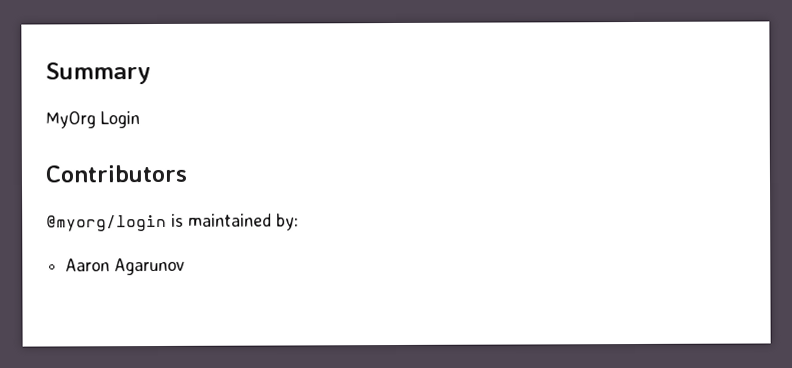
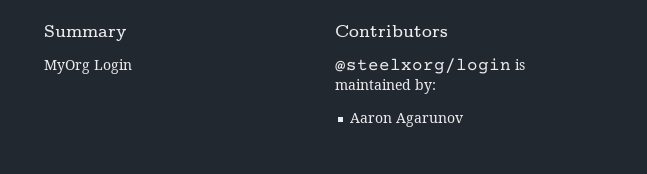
- @myorg/login is maintained by:
+ @steelxorg/login is maintained by:

